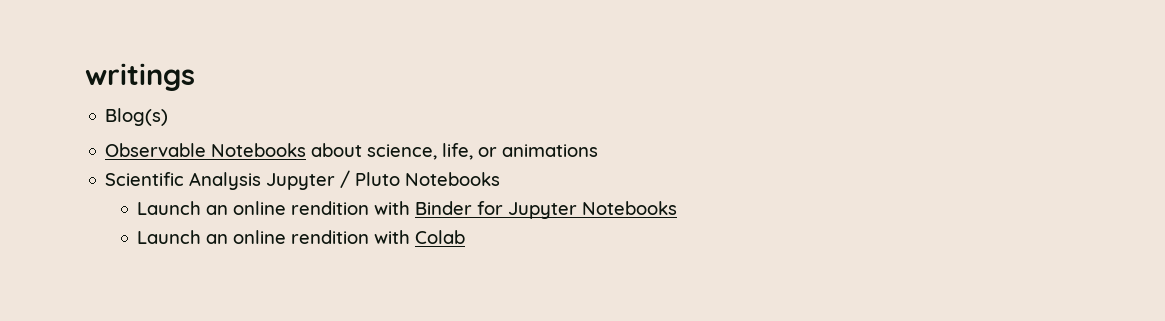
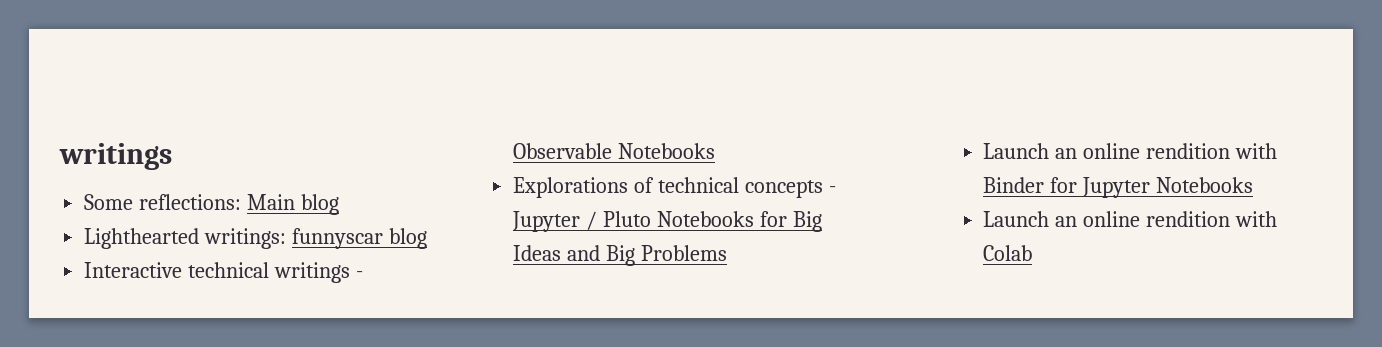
- Blog(s)
- Observable Notebooks about science, life, or animations
- Scientific Analysis Jupyter / Pluto Notebooks
+ Some reflections: Main blog
+ Lighthearted writings: funnyscar blog
+ Interactive technical writings - Observable Notebooks
+ Explorations of technical concepts - Jupyter / Pluto Notebooks for Big Ideas and Big Problems

